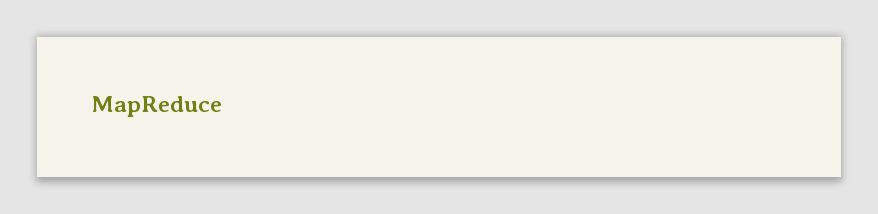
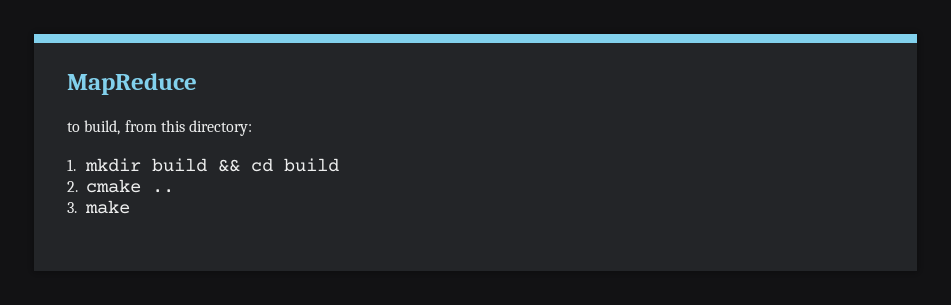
+ to build, from this directory:
+ 1. mkdir build && cd build
+ 2. cmake ..
+ 3. make

